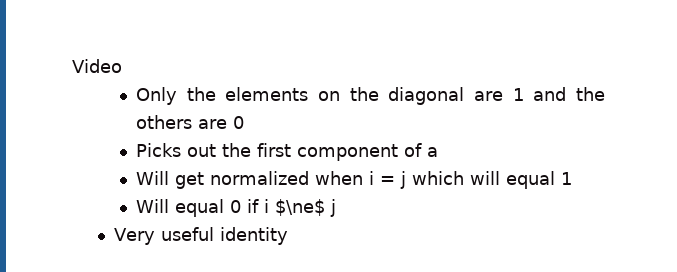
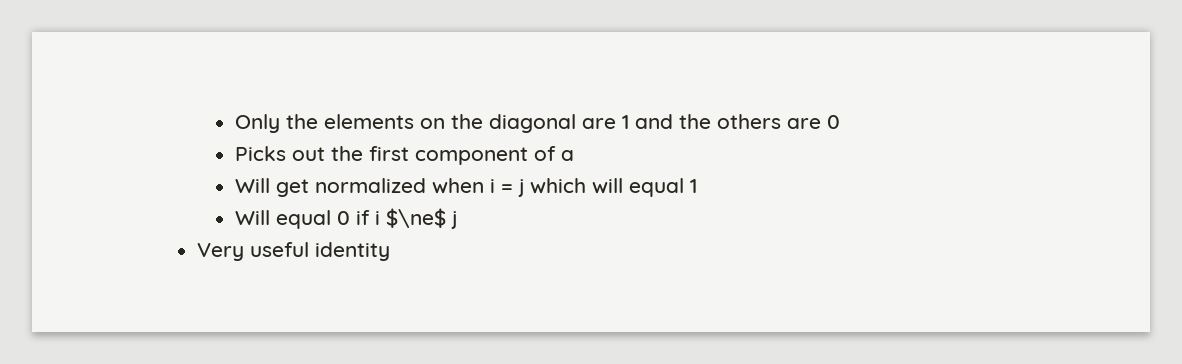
- Video

